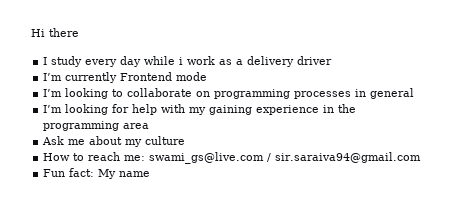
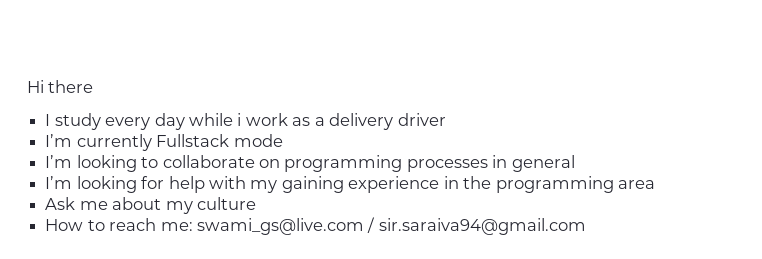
- I’m currently Frontend mode
+ I’m currently Fullstack mode
- Fun fact: My name

